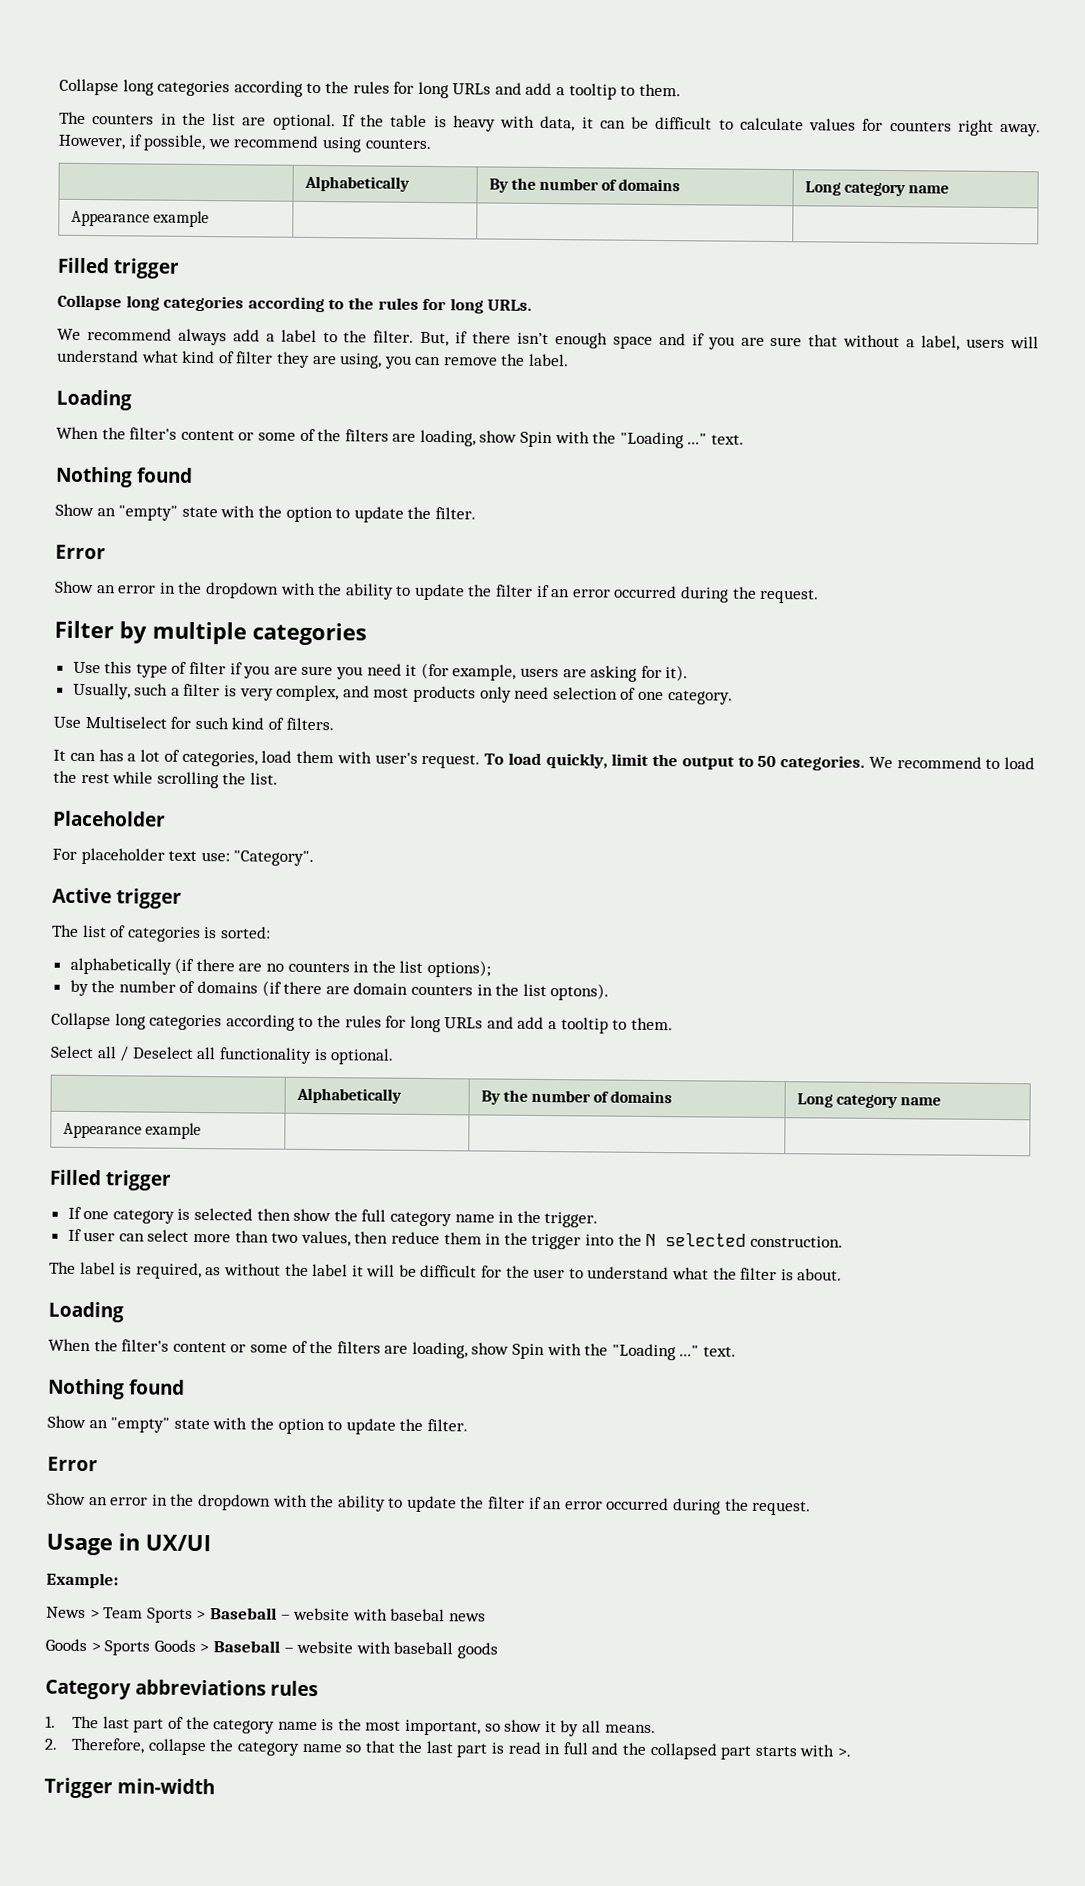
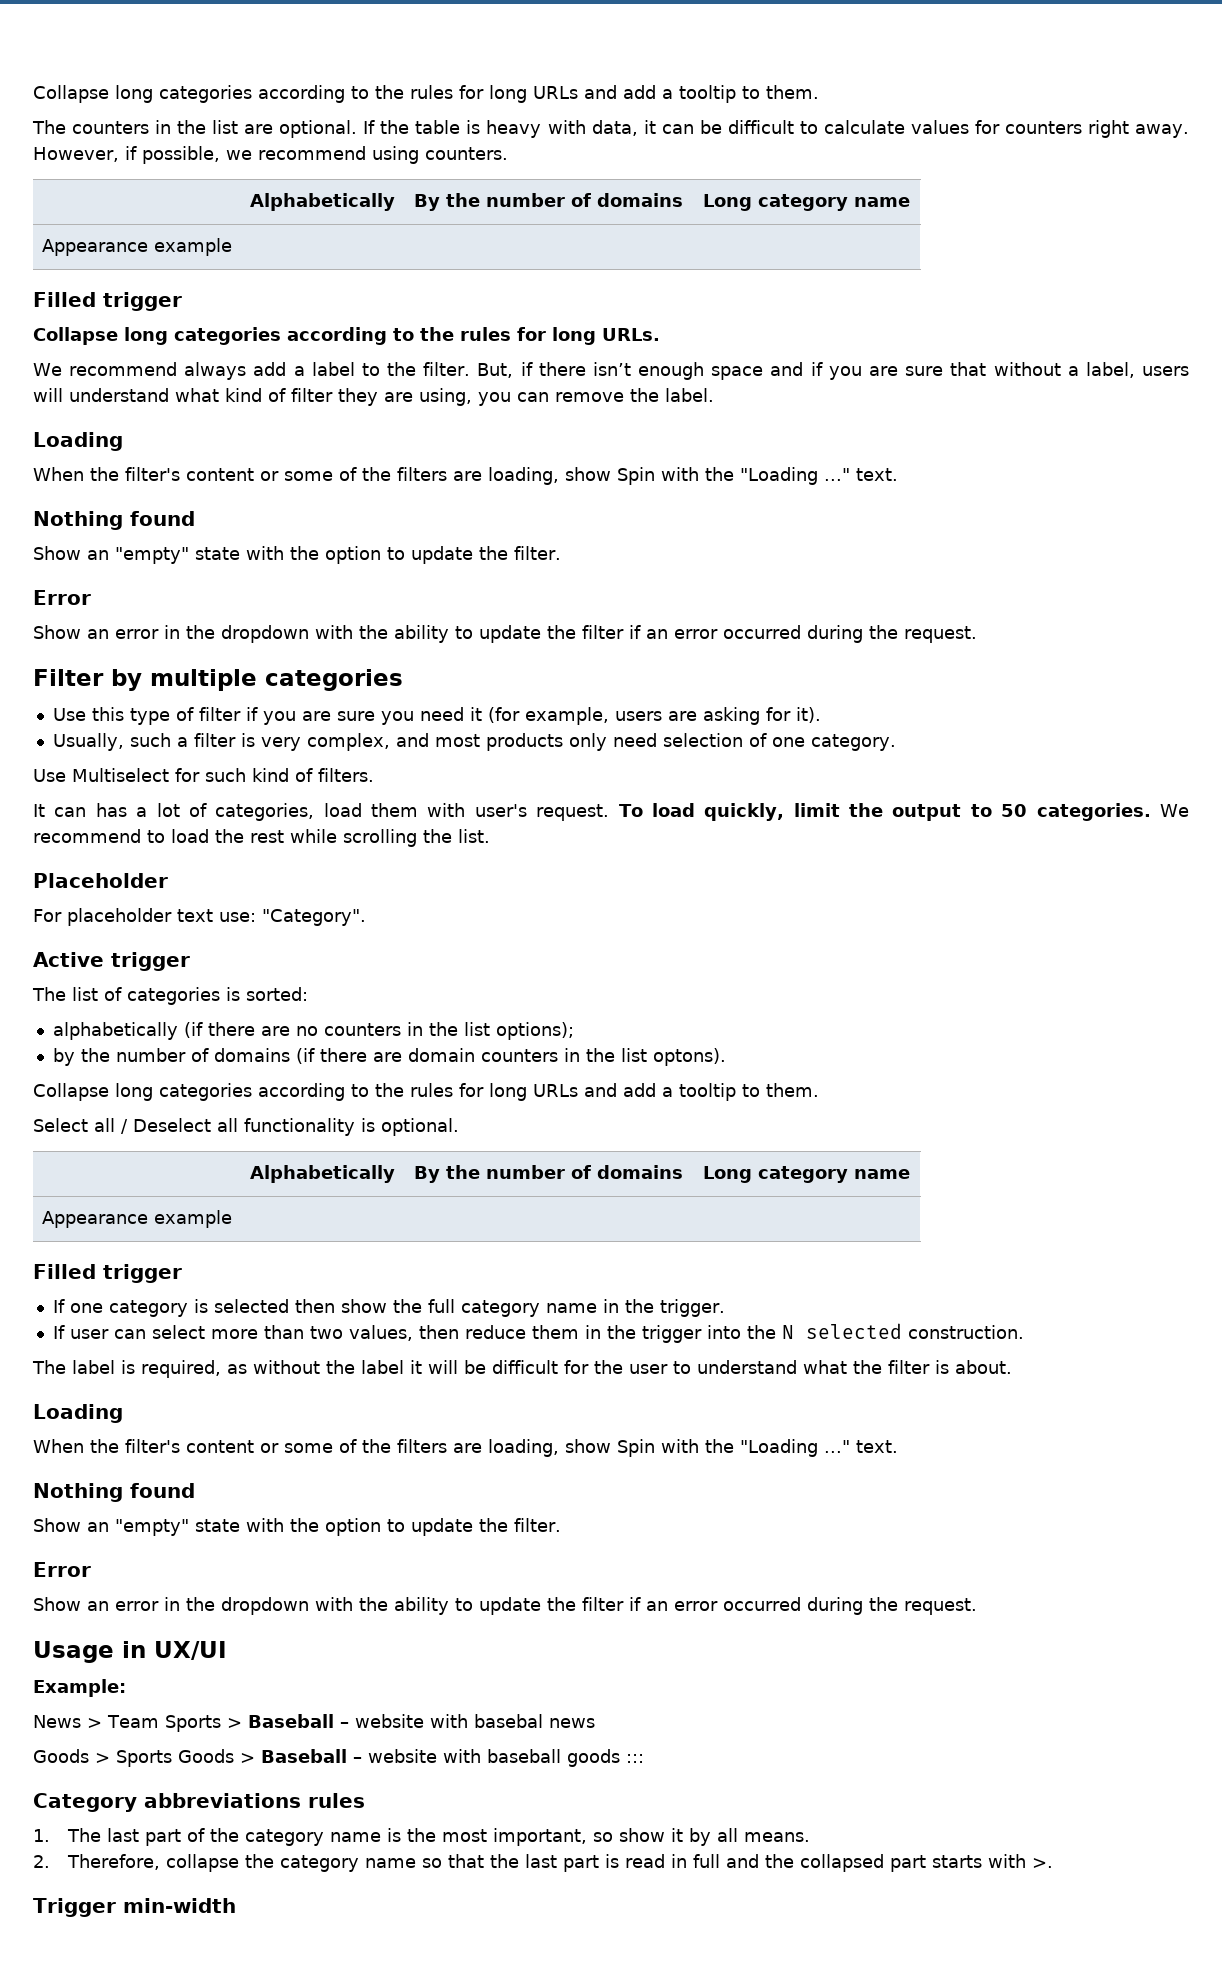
- Goods > Sports Goods > Baseball – website with baseball goods
+ Goods > Sports Goods > Baseball – website with baseball goods :::

